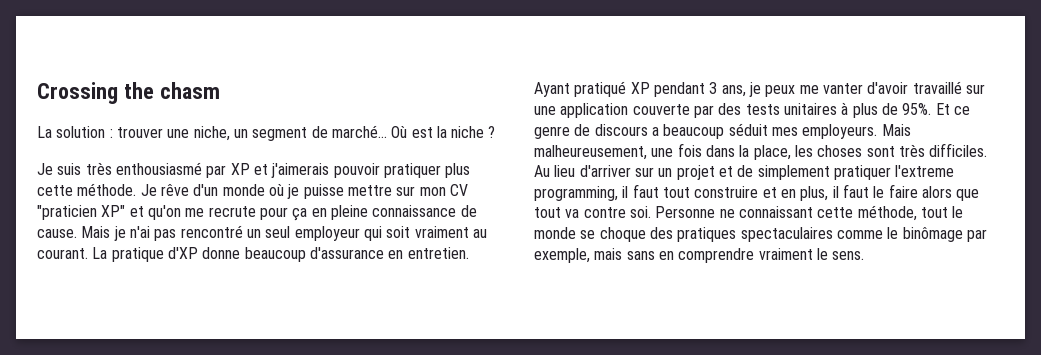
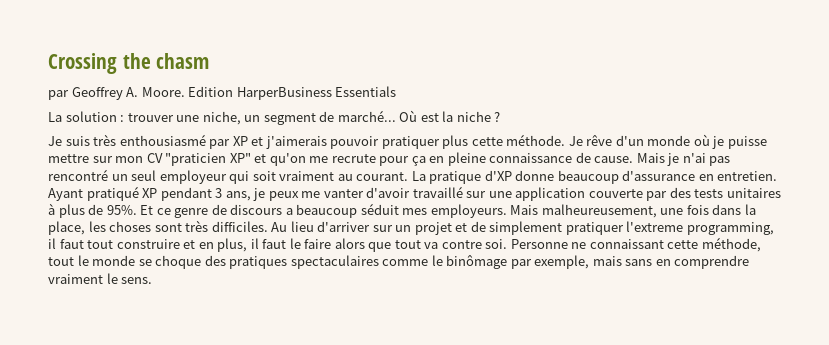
+ par Geoffrey A. Moore. Edition HarperBusiness Essentials

